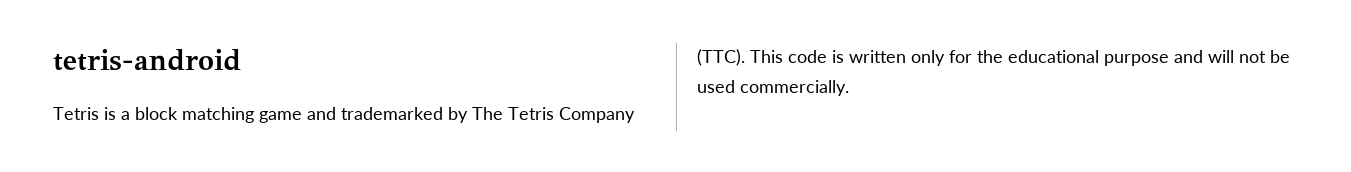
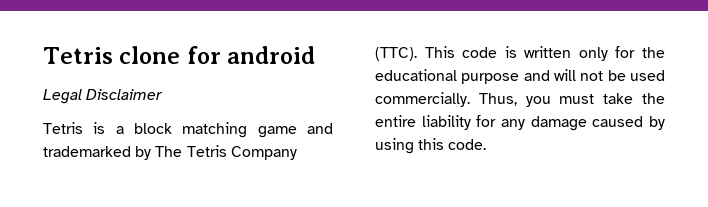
- tetris-android
+ Tetris clone for android
+ Legal Disclaimer
+ Thus, you must take the entire liability for any damage caused by using this code.

